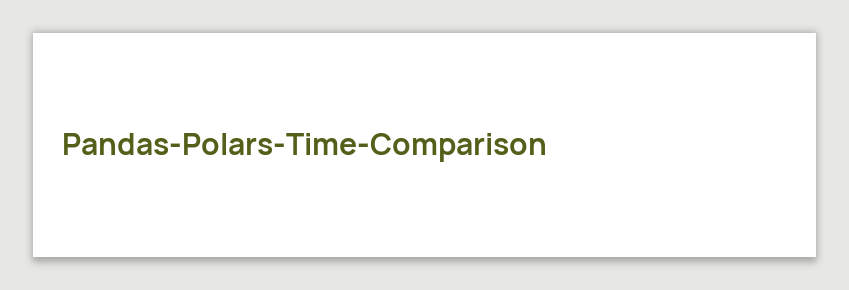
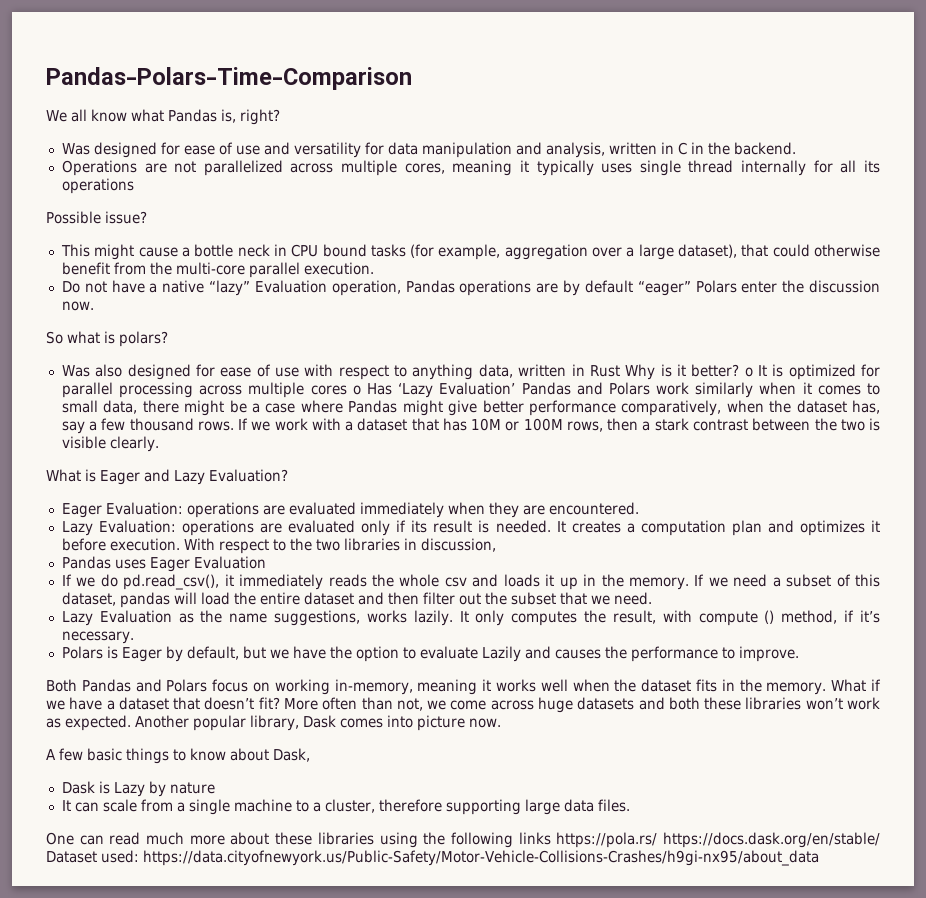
+ We all know what Pandas is, right?
+ Was designed for ease of use and versatility for data manipulation and analysis, written in C in the backend.
+ Operations are not parallelized across multiple cores, meaning it typically uses single thread internally for all its operations
+ Possible issue?
+ This might cause a bottle neck in CPU bound tasks (for example, aggregation over a large dataset), that could otherwise benefit from the multi-core parallel execution.
+ Do not have a native “lazy” Evaluation operation, Pandas operations are by default “eager” Polars enter the discussion now.
+ So what is polars?
+ Was also designed for ease of use with respect to anything data, written in Rust Why is it better? o It is optimized for parallel processing across multiple cores o Has ‘Lazy Evaluation’ Pandas and Polars work similarly when it comes to small data, there might be a case where Pandas might give better performance comparatively, when the dataset has, say a few thousand rows. If we work with a dataset that has 10M or 100M rows, then a stark contrast between the two is visible clearly.
+ What is Eager and Lazy Evaluation?
+ Eager Evaluation: operations are evaluated immediately when they are encountered.
+ Lazy Evaluation: operations are evaluated only if its result is needed. It creates a computation plan and optimizes it before execution. With respect to the two libraries in discussion,
+ Pandas uses Eager Evaluation
+ If we do pd.read_csv(), it immediately reads the whole csv and loads it up in the memory. If we need a subset of this dataset, pandas will load the entire dataset and then filter out the subset that we need.
+ Lazy Evaluation as the name suggestions, works lazily. It only computes the result, with compute () method, if it’s necessary.
+ Polars is Eager by default, but we have the option to evaluate Lazily and causes the performance to improve.
+ Both Pandas and Polars focus on working in-memory, meaning it works well when the dataset fits in the memory. What if we have a dataset that doesn’t fit? More often than not, we come across huge datasets and both these libraries won’t work as expected. Another popular library, Dask comes into picture now.
+ A few basic things to know about Dask,
+ Dask is Lazy by nature
+ It can scale from a single machine to a cluster, therefore supporting large data files.
+ One can read much more about these libraries using the following links https://pola.rs/ https://docs.dask.org/en/stable/ Dataset used: https://data.cityofnewyork.us/Public-Safety/Motor-Vehicle-Collisions-Crashes/h9gi-nx95/about_data

